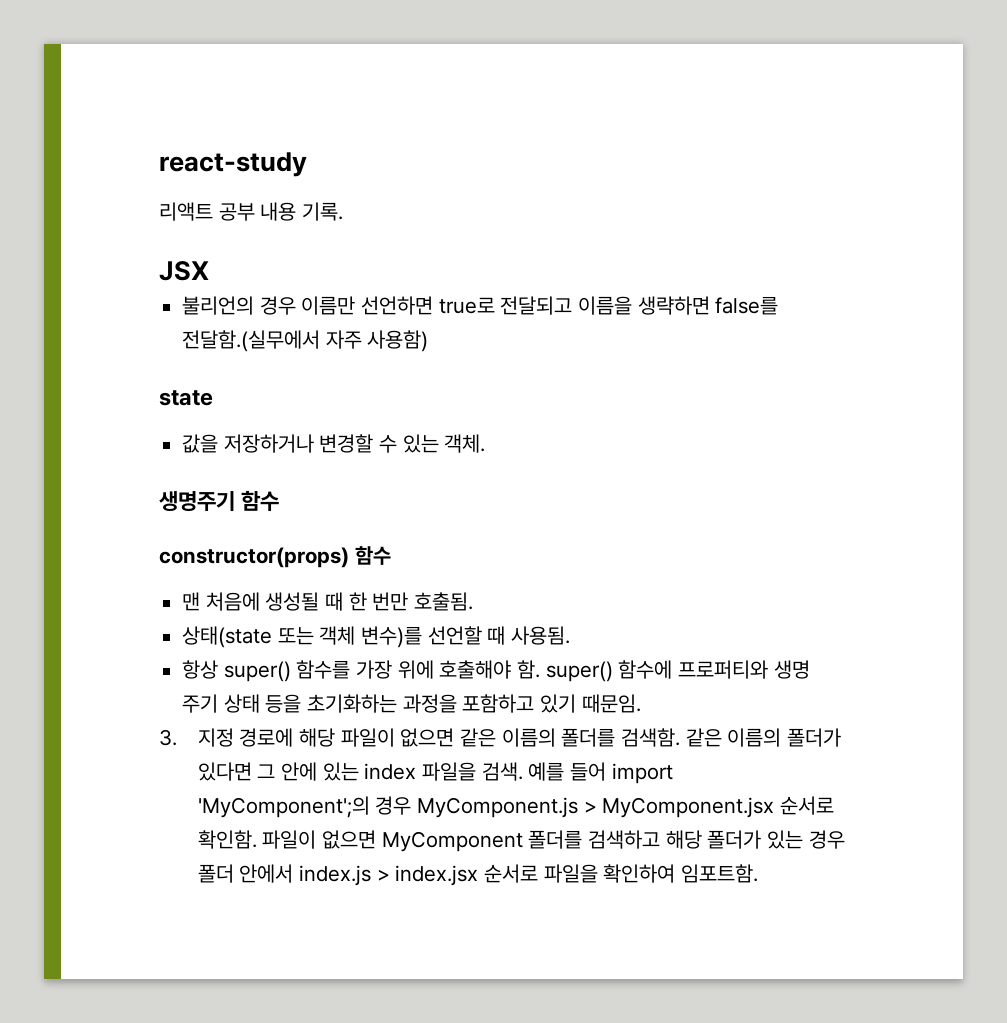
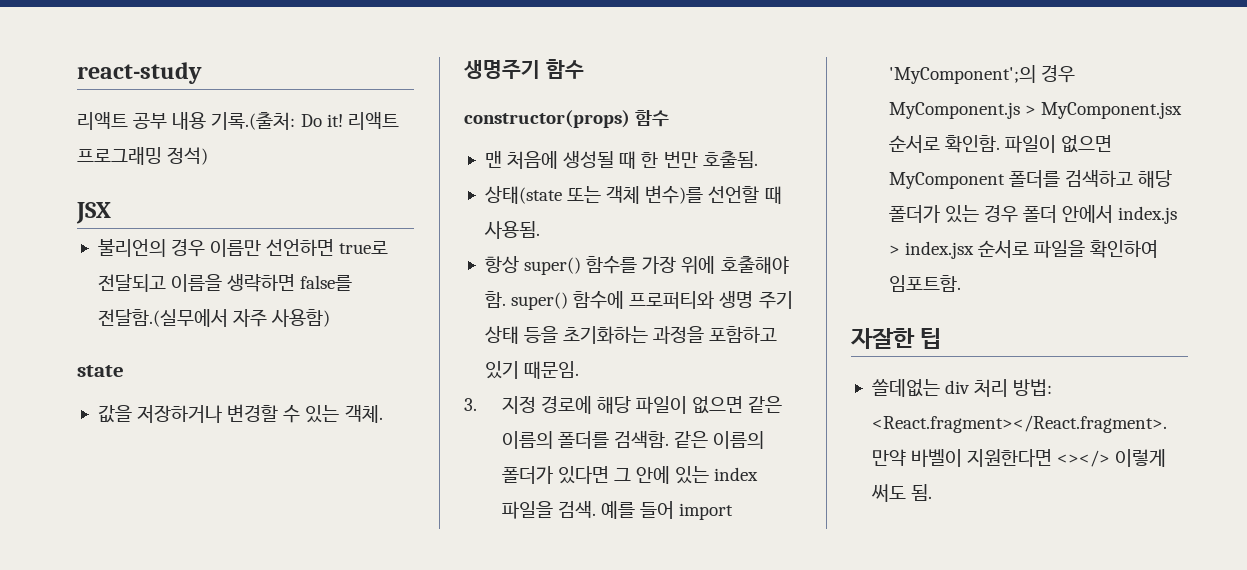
- 리액트 공부 내용 기록.
+ 리액트 공부 내용 기록.(출처: Do it! 리액트 프로그래밍 정석)
+ 자잘한 팁
+ 쓸데없는 div 처리 방법: <React.fragment></React.fragment>. 만약 바벨이 지원한다면 <></> 이렇게 써도 됨.

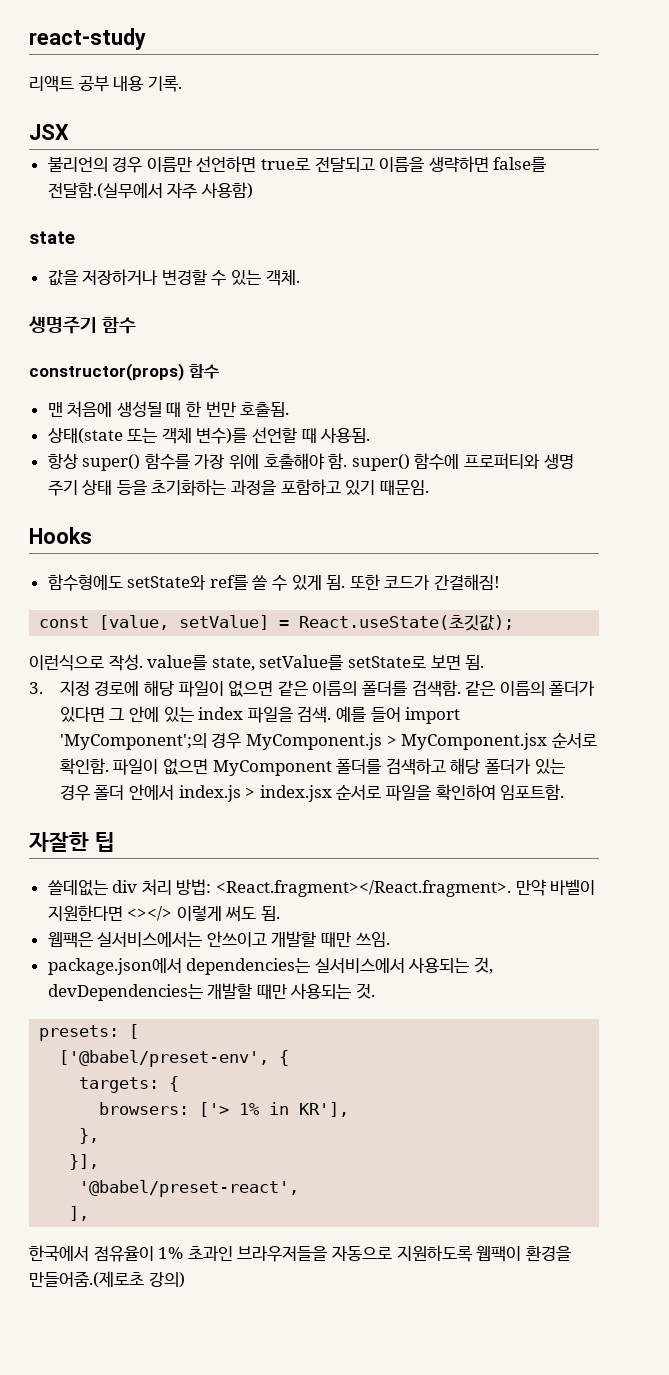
- 리액트 공부 내용 기록.(출처: Do it! 리액트 프로그래밍 정석)
+ 리액트 공부 내용 기록.
+ Hooks
+ 함수형에도 setState와 ref를 쓸 수 있게 됨. 또한 코드가 간결해짐!
+ const [value, setValue] = React.useState(초깃값);
+ 이런식으로 작성. value를 state, setValue를 setState로 보면 됨.
+ 웹팩은 실서비스에서는 안쓰이고 개발할 때만 쓰임.
+ package.json에서 dependencies는 실서비스에서 사용되는 것, devDependencies는 개발할 때만 사용되는 것.
+ presets: [
+ ['@babel/preset-env', {
+ targets: {
+ browsers: ['> 1% in KR'],
+ },
+ }],
+ '@babel/preset-react',
+ ],
+ 한국에서 점유율이 1% 초과인 브라우저들을 자동으로 지원하도록 웹팩이 환경을 만들어줌.(제로초 강의)

